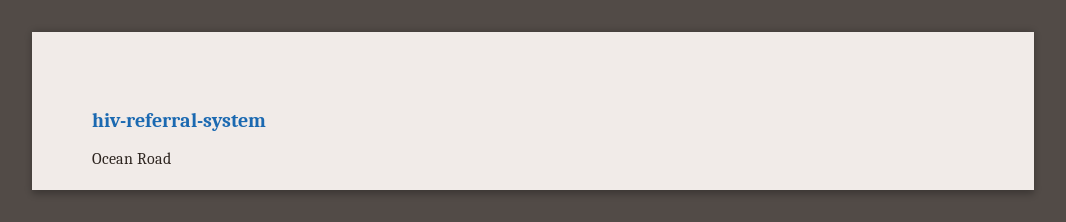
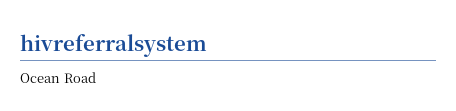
- hiv-referral-system
+ hivreferralsystem

